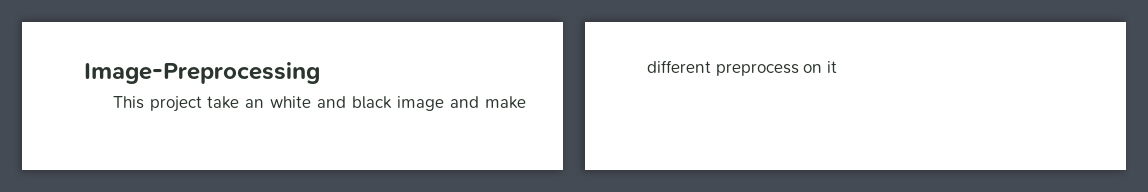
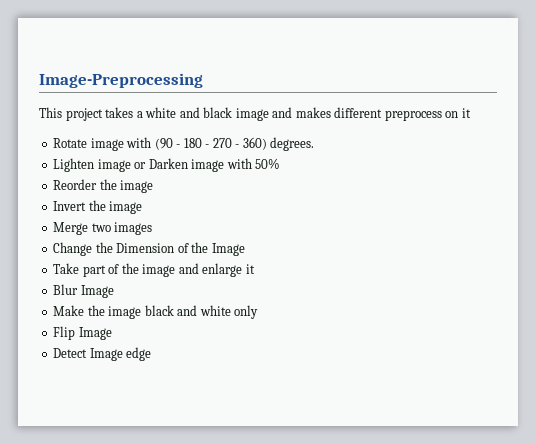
- This project take an white and black image and make different preprocess on it
+ This project takes a white and black image and makes different preprocess on it
+ Rotate image with (90 - 180 - 270 - 360) degrees.
+ Lighten image or Darken image with 50%
+ Reorder the image
+ Invert the image
+ Merge two images
+ Change the Dimension of the Image
+ Take part of the image and enlarge it
+ Blur Image
+ Make the image black and white only
+ Flip Image
+ Detect Image edge

